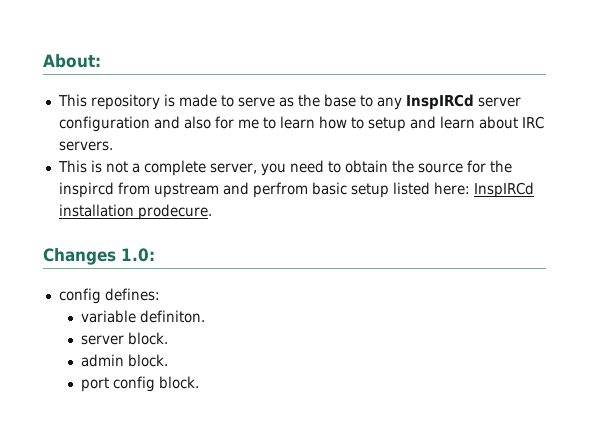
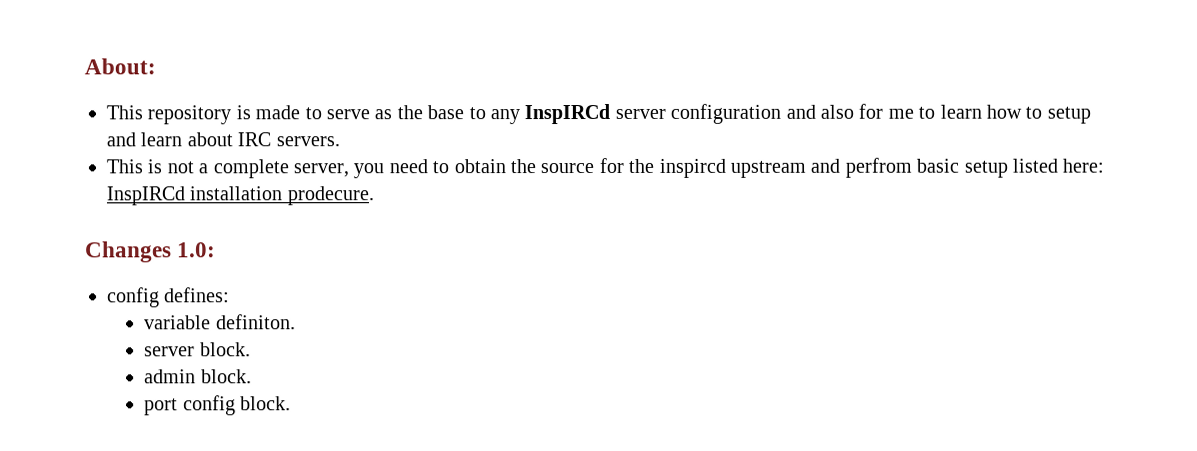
- This is not a complete server, you need to obtain the source for the inspircd from upstream and perfrom basic setup listed here: InspIRCd installation prodecure.
+ This is not a complete server, you need to obtain the source for the inspircd upstream and perfrom basic setup listed here: InspIRCd installation prodecure.

